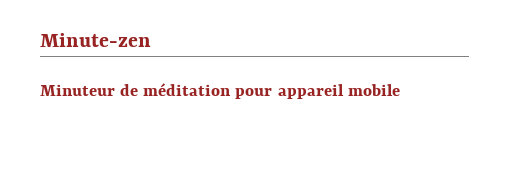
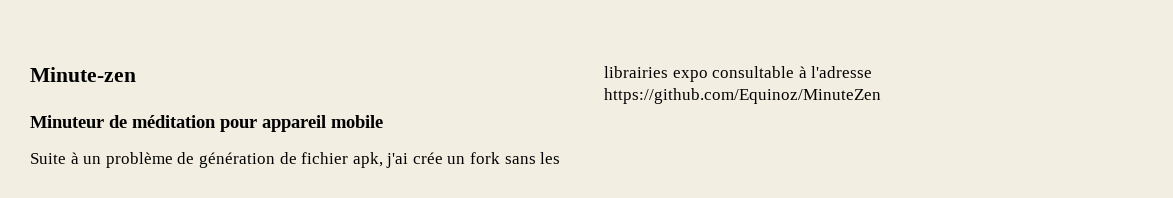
+ Suite à un problème de génération de fichier apk, j'ai crée un fork sans les librairies expo consultable à l'adresse https://github.com/Equinoz/MinuteZen

